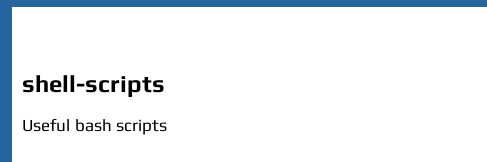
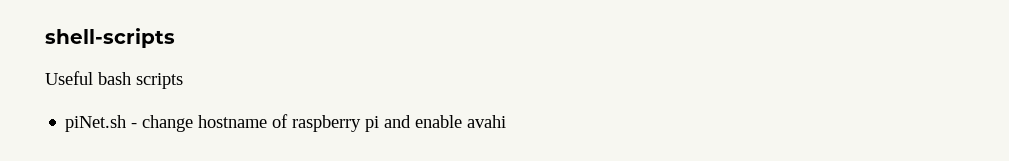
+ piNet.sh - change hostname of raspberry pi and enable avahi

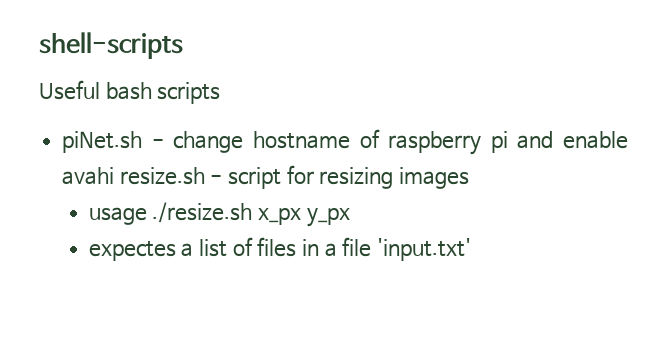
- piNet.sh - change hostname of raspberry pi and enable avahi
+ piNet.sh - change hostname of raspberry pi and enable avahi resize.sh - script for resizing images
+ usage ./resize.sh x_px y_px
+ expectes a list of files in a file 'input.txt'

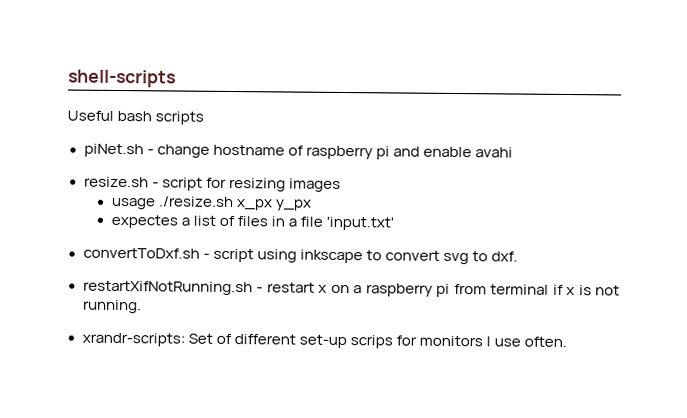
- piNet.sh - change hostname of raspberry pi and enable avahi resize.sh - script for resizing images
+ piNet.sh - change hostname of raspberry pi and enable avahi
+ resize.sh - script for resizing images
+ convertToDxf.sh - script using inkscape to convert svg to dxf.
+ restartXifNotRunning.sh - restart x on a raspberry pi from terminal if x is not running.
+ xrandr-scripts: Set of different set-up scrips for monitors I use often.

